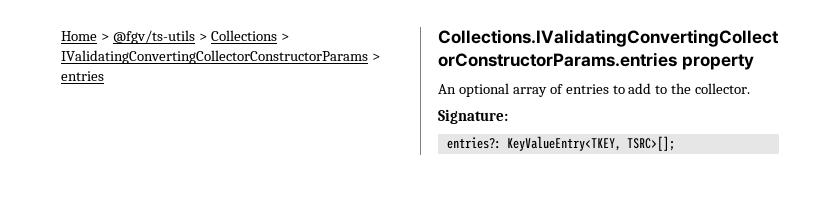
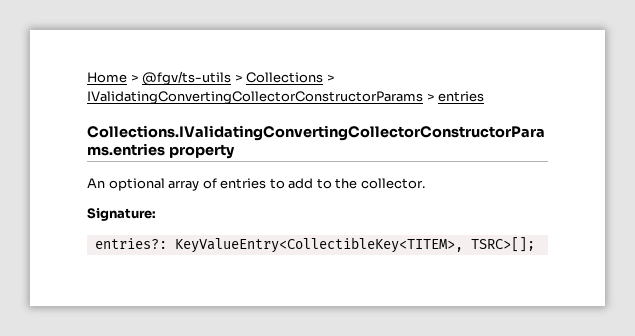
- entries?: KeyValueEntry<TKEY, TSRC>[];
+ entries?: KeyValueEntry<CollectibleKey<TITEM>, TSRC>[];

